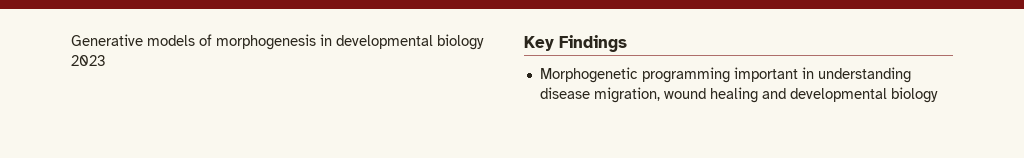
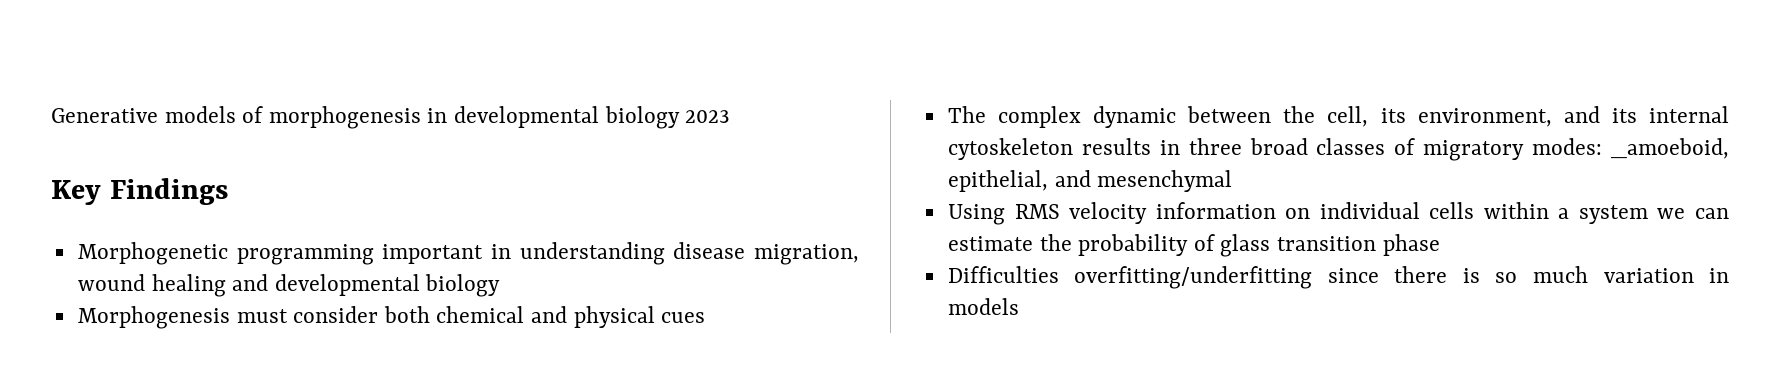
+ Morphogenesis must consider both chemical and physical cues
+ The complex dynamic between the cell, its environment, and its internal cytoskeleton results in three broad classes of migratory modes: _amoeboid, epithelial, and mesenchymal
+ Using RMS velocity information on individual cells within a system we can estimate the probability of glass transition phase
+ Difficulties overfitting/underfitting since there is so much variation in models

